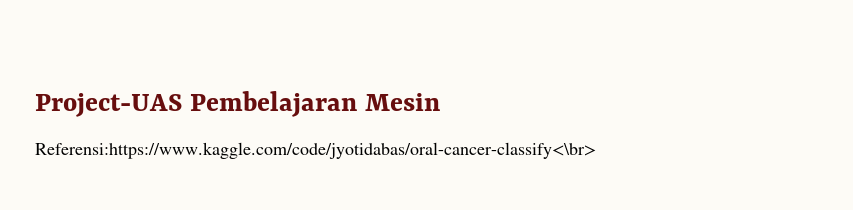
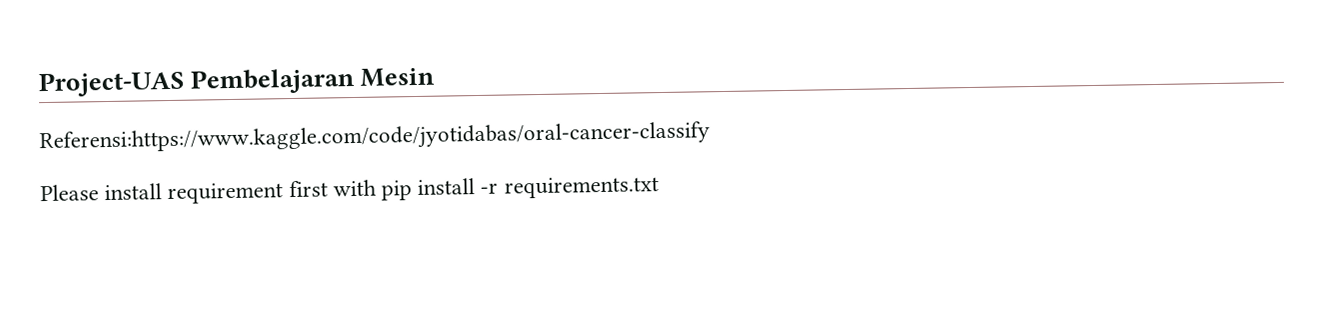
- Referensi:https://www.kaggle.com/code/jyotidabas/oral-cancer-classify<\br>
+ Referensi:https://www.kaggle.com/code/jyotidabas/oral-cancer-classify
+ Please install requirement first with pip install -r requirements.txt

